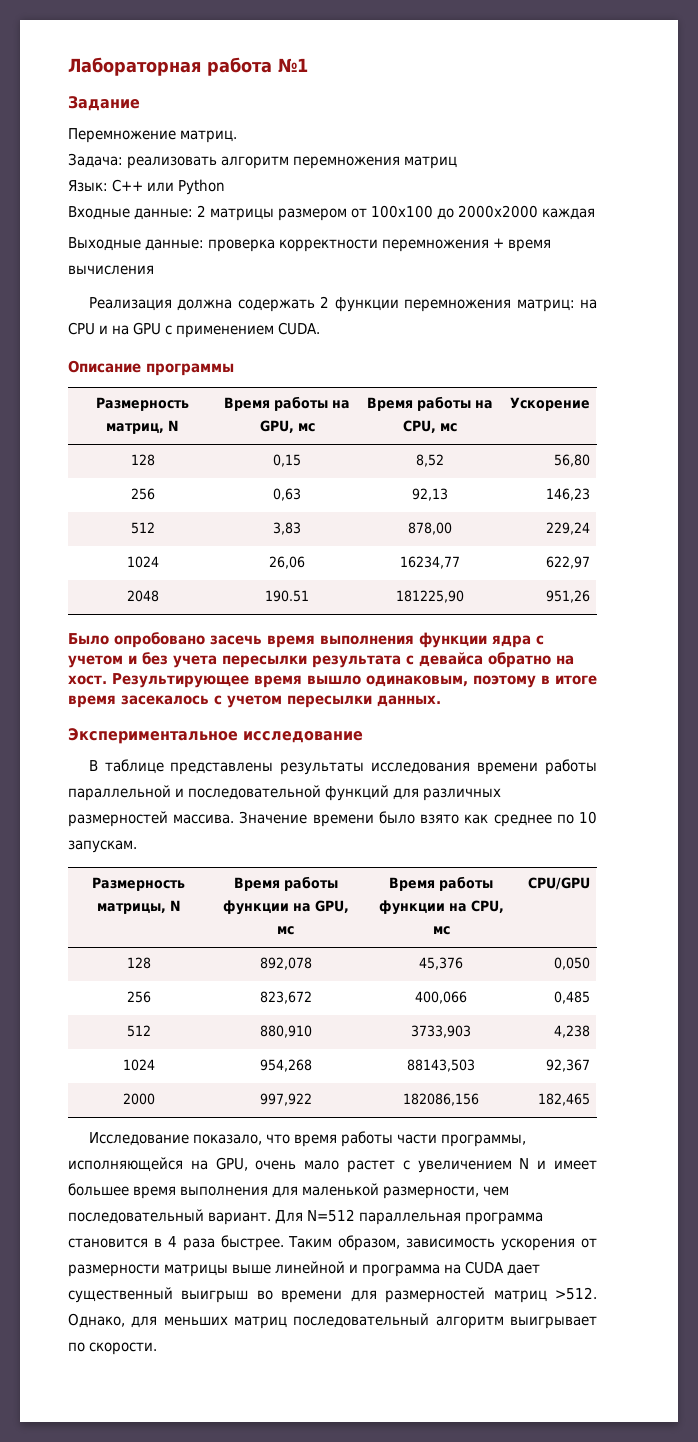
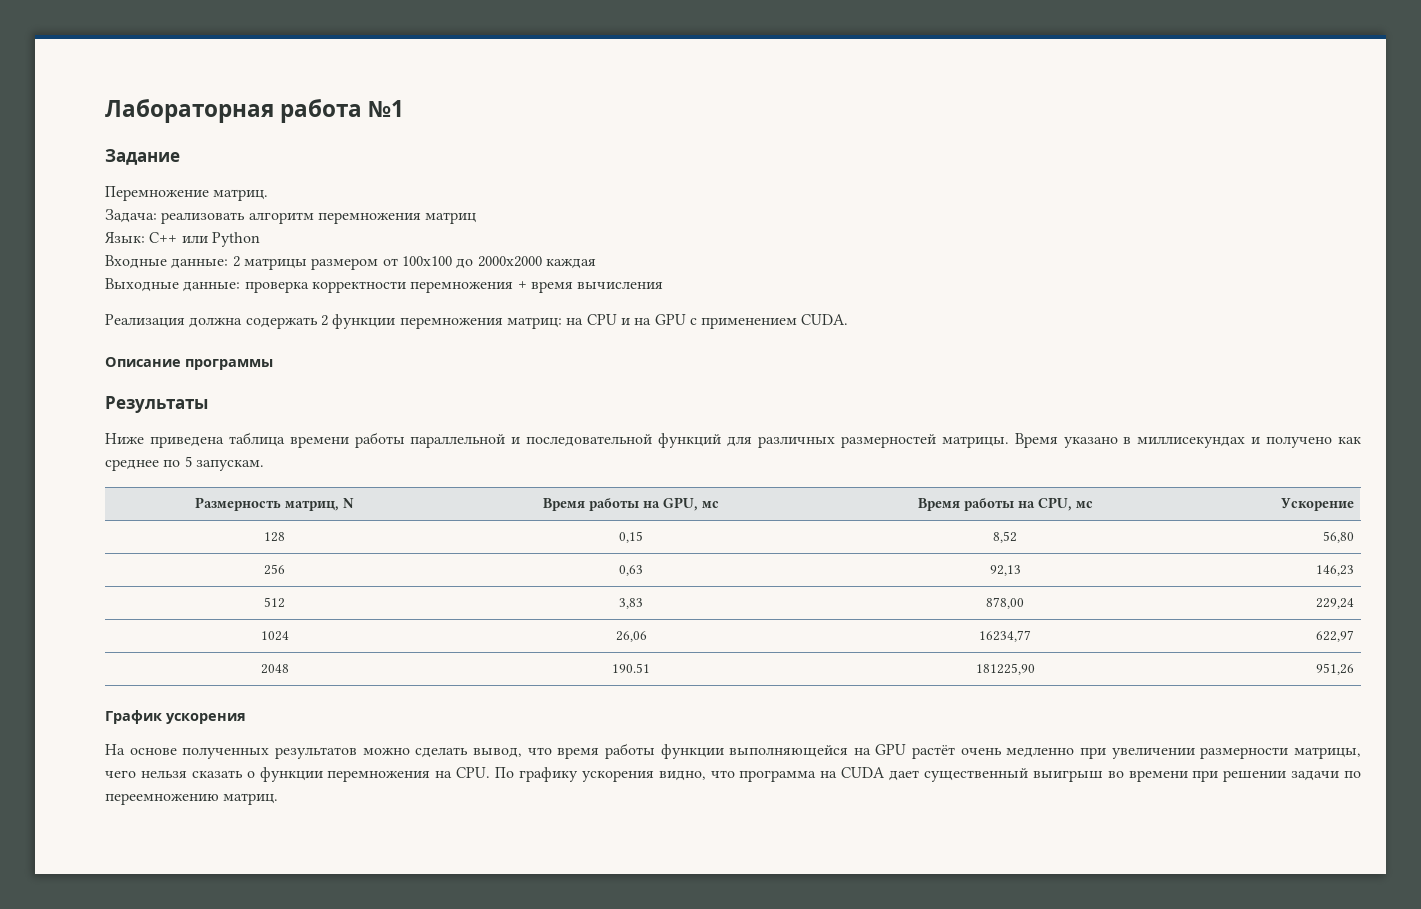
+ Результаты
+ Ниже приведена таблица времени работы параллельной и последовательной функций для различных размерностей матрицы. Время указано в миллисекундах и получено как среднее по 5 запускам.
- Было опробовано засечь время выполнения функции ядра с учетом и без учета пересылки результата с девайса обратно на хост. Результирующее время вышло одинаковым, поэтому в итоге время засекалось с учетом пересылки данных.
- Экспериментальное исследование
- В таблице представлены результаты исследования времени работы параллельной и последовательной функций для различных размерностей массива. Значение времени было взято как среднее по 10 запускам.
- Размерность матрицы, N | Время работы функции на GPU, мс | Время работы функции на CPU, мс | CPU/GPU
- 128 | 892,078 | 45,376 | 0,050
- 256 | 823,672 | 400,066 | 0,485
- 512 | 880,910 | 3733,903 | 4,238
- 1024 | 954,268 | 88143,503 | 92,367
- 2000 | 997,922 | 182086,156 | 182,465
- Исследование показало, что время работы части программы, исполняющейся на GPU, очень мало растет с увеличением N и имеет большее время выполнения для маленькой размерности, чем последовательный вариант. Для N=512 параллельная программа становится в 4 раза быстрее. Таким образом, зависимость ускорения от размерности матрицы выше линейной и программа на CUDA дает существенный выигрыш во времени для размерностей матриц >512. Однако, для меньших матриц последовательный алгоритм выигрывает по скорости.
+ График ускорения
+ На основе полученных результатов можно сделать вывод, что время работы функции выполняющейся на GPU растёт очень медленно при увеличении размерности матрицы, чего нельзя сказать о функции перемножения на CPU. По графику ускорения видно, что программа на CUDA дает существенный выигрыш во времени при решении задачи по переемножению матриц.

